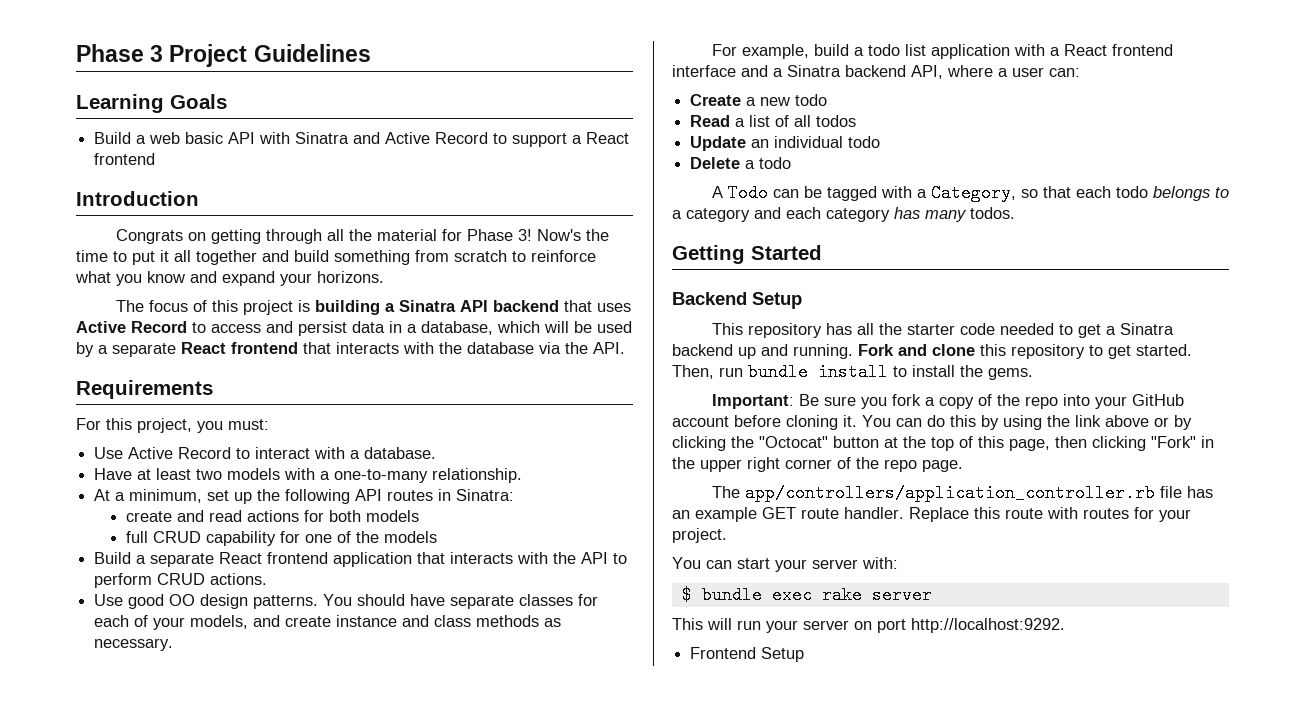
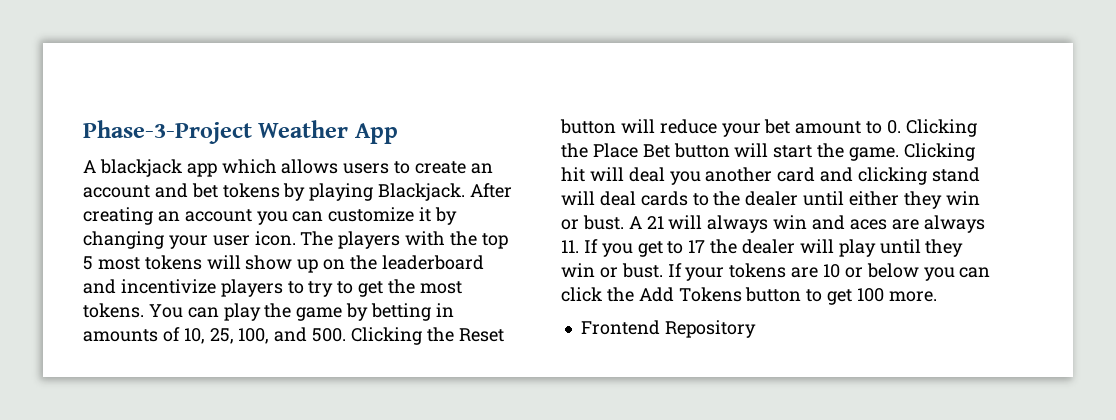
- Phase 3 Project Guidelines
- Learning Goals
- Build a web basic API with Sinatra and Active Record to support a React frontend
- Introduction
- Congrats on getting through all the material for Phase 3! Now's the time to put it all together and build something from scratch to reinforce what you know and expand your horizons.
- The focus of this project is building a Sinatra API backend that uses Active Record to access and persist data in a database, which will be used by a separate React frontend that interacts with the database via the API.
- Requirements
- For this project, you must:
- Use Active Record to interact with a database.
- Have at least two models with a one-to-many relationship.
- At a minimum, set up the following API routes in Sinatra:
- create and read actions for both models
- full CRUD capability for one of the models
- Build a separate React frontend application that interacts with the API to perform CRUD actions.
- Use good OO design patterns. You should have separate classes for each of your models, and create instance and class methods as necessary.
- For example, build a todo list application with a React frontend interface and a Sinatra backend API, where a user can:
- Create a new todo
- Read a list of all todos
- Update an individual todo
- Delete a todo
- A Todo can be tagged with a Category, so that each todo belongs to a category and each category has many todos.
- Getting Started
- Backend Setup
- This repository has all the starter code needed to get a Sinatra backend up and running. Fork and clone this repository to get started. Then, run bundle install to install the gems.
- Important: Be sure you fork a copy of the repo into your GitHub account before cloning it. You can do this by using the link above or by clicking the "Octocat" button at the top of this page, then clicking "Fork" in the upper right corner of the repo page.
- The app/controllers/application_controller.rb file has an example GET route handler. Replace this route with routes for your project.
- You can start your server with:
- $ bundle exec rake server
- This will run your server on port http://localhost:9292.
+ Phase-3-Project Weather App
+ A blackjack app which allows users to create an account and bet tokens by playing Blackjack. After creating an account you can customize it by changing your user icon. The players with the top 5 most tokens will show up on the leaderboard and incentivize players to try to get the most tokens. You can play the game by betting in amounts of 10, 25, 100, and 500. Clicking the Reset button will reduce your bet amount to 0. Clicking the Place Bet button will start the game. Clicking hit will deal you another card and clicking stand will deal cards to the dealer until either they win or bust. A 21 will always win and aces are always 11. If you get to 17 the dealer will play until they win or bust. If your tokens are 10 or below you can click the Add Tokens button to get 100 more.
- Frontend Setup
+ Frontend Repository

